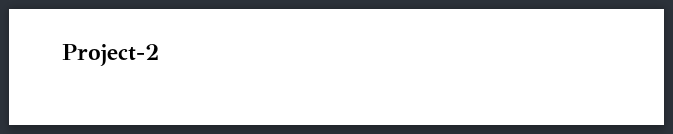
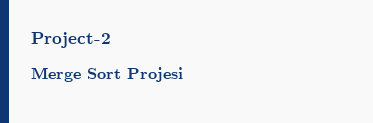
+ Merge Sort Projesi

